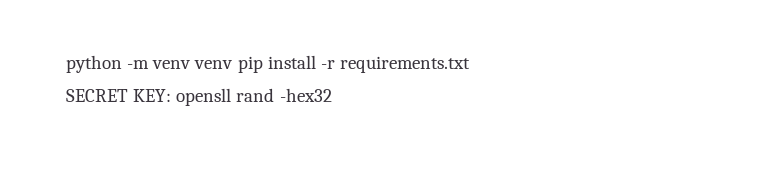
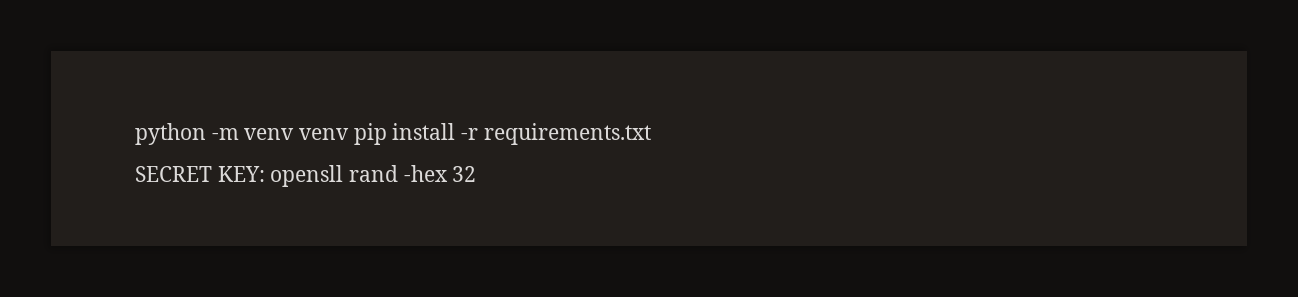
- SECRET KEY: opensll rand -hex32
+ SECRET KEY: opensll rand -hex 32

